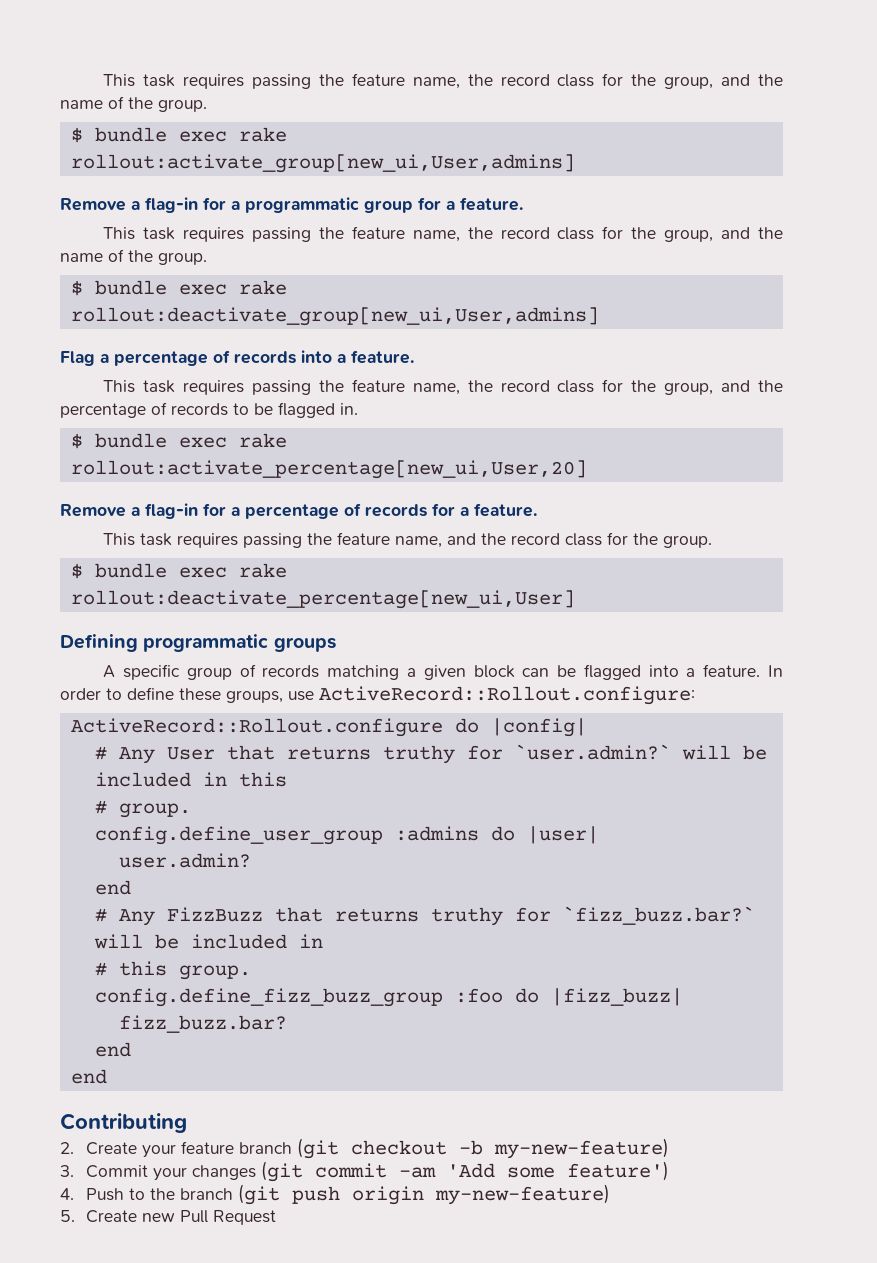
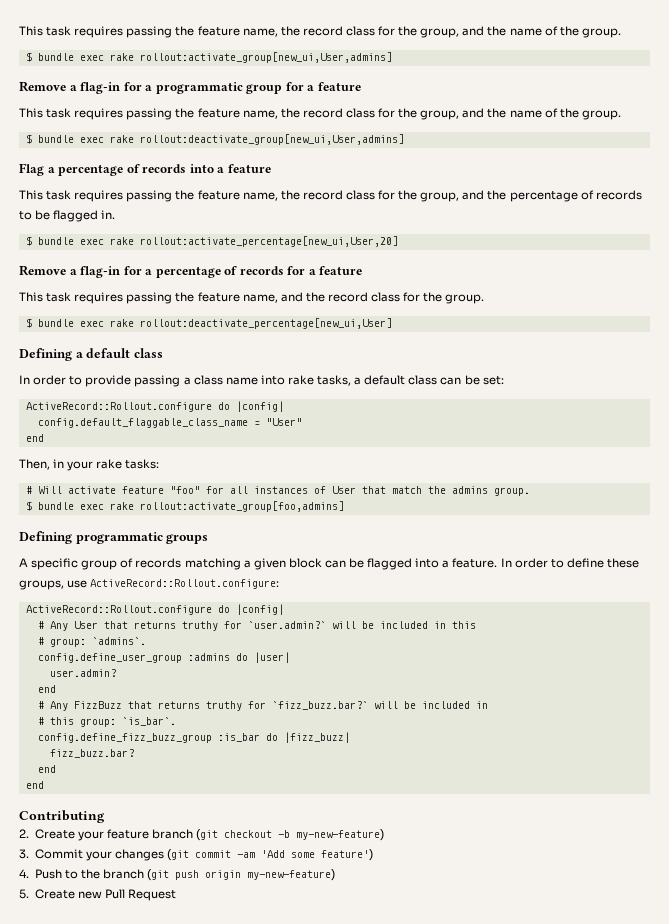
- Remove a flag-in for a programmatic group for a feature.
+ Remove a flag-in for a programmatic group for a feature
- Flag a percentage of records into a feature.
+ Flag a percentage of records into a feature
- Remove a flag-in for a percentage of records for a feature.
+ Remove a flag-in for a percentage of records for a feature
+ Defining a default class
+ In order to provide passing a class name into rake tasks, a default class can be set:
+ ActiveRecord::Rollout.configure do |config|
+ config.default_flaggable_class_name = "User"
+ end
+ Then, in your rake tasks:
+ # Will activate feature "foo" for all instances of User that match the admins group.
+ $ bundle exec rake rollout:activate_group[foo,admins]
- # group.
+ # group: `admins`.
- # this group.
+ # this group: `is_bar`.
- config.define_fizz_buzz_group :foo do |fizz_buzz|
+ config.define_fizz_buzz_group :is_bar do |fizz_buzz|

